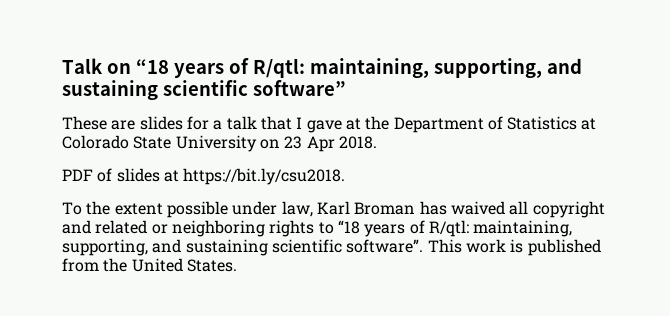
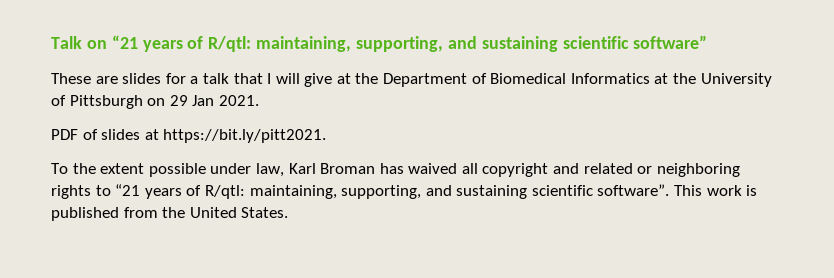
- Talk on “18 years of R/qtl: maintaining, supporting, and sustaining scientific software”
+ Talk on “21 years of R/qtl: maintaining, supporting, and sustaining scientific software”
- These are slides for a talk that I gave at the Department of Statistics at Colorado State University on 23 Apr 2018.
+ These are slides for a talk that I will give at the Department of Biomedical Informatics at the University of Pittsburgh on 29 Jan 2021.
- PDF of slides at https://bit.ly/csu2018.
+ PDF of slides at https://bit.ly/pitt2021.
- To the extent possible under law, Karl Broman has waived all copyright and related or neighboring rights to “18 years of R/qtl: maintaining, supporting, and sustaining scientific software”.
+ To the extent possible under law, Karl Broman has waived all copyright and related or neighboring rights to “21 years of R/qtl: maintaining, supporting, and sustaining scientific software”.

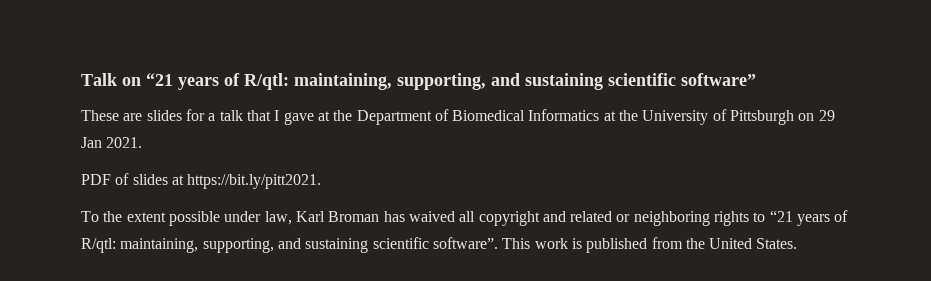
- These are slides for a talk that I will give at the Department of Biomedical Informatics at the University of Pittsburgh on 29 Jan 2021.
+ These are slides for a talk that I gave at the Department of Biomedical Informatics at the University of Pittsburgh on 29 Jan 2021.

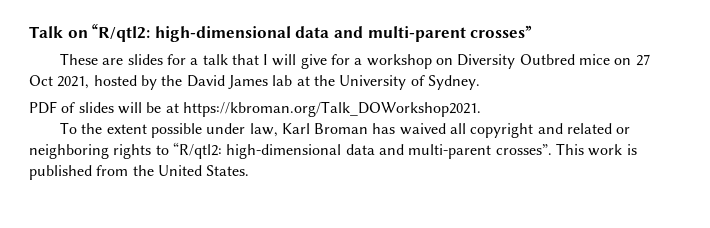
- Talk on “21 years of R/qtl: maintaining, supporting, and sustaining scientific software”
+ Talk on “R/qtl2: high-dimensional data and multi-parent crosses”
- These are slides for a talk that I gave at the Department of Biomedical Informatics at the University of Pittsburgh on 29 Jan 2021.
+ These are slides for a talk that I will give for a workshop on Diversity Outbred mice on 27 Oct 2021, hosted by the David James lab at the University of Sydney.
- PDF of slides at https://bit.ly/pitt2021.
+ PDF of slides will be at https://kbroman.org/Talk_DOWorkshop2021.
- To the extent possible under law, Karl Broman has waived all copyright and related or neighboring rights to “21 years of R/qtl: maintaining, supporting, and sustaining scientific software”.
+ To the extent possible under law, Karl Broman has waived all copyright and related or neighboring rights to “R/qtl2: high-dimensional data and multi-parent crosses”.

